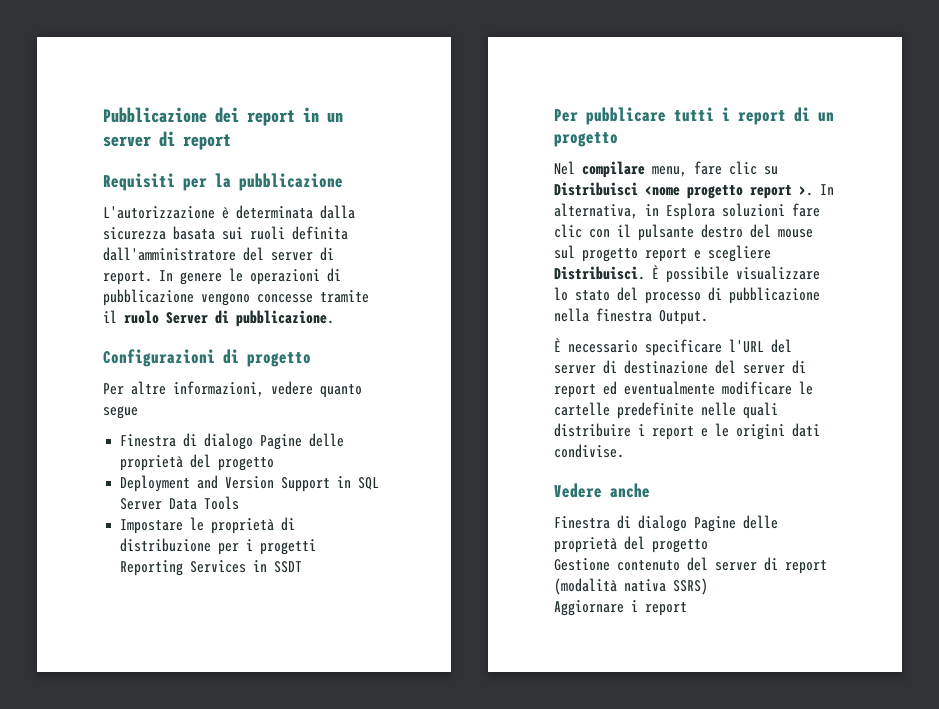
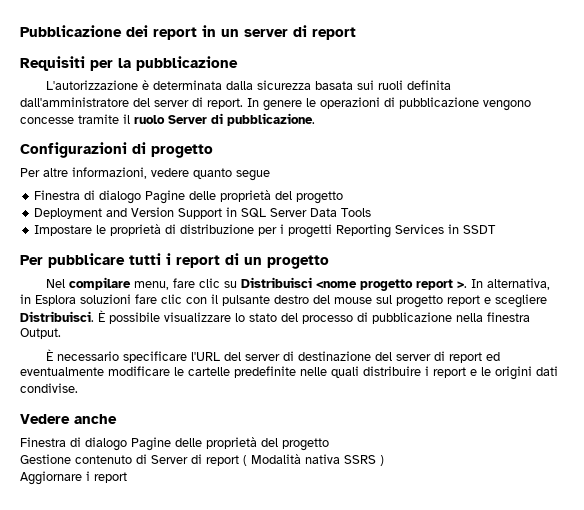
- Gestione contenuto del server di report (modalità nativa SSRS)
+ Gestione contenuto di Server di report ( Modalità nativa SSRS )

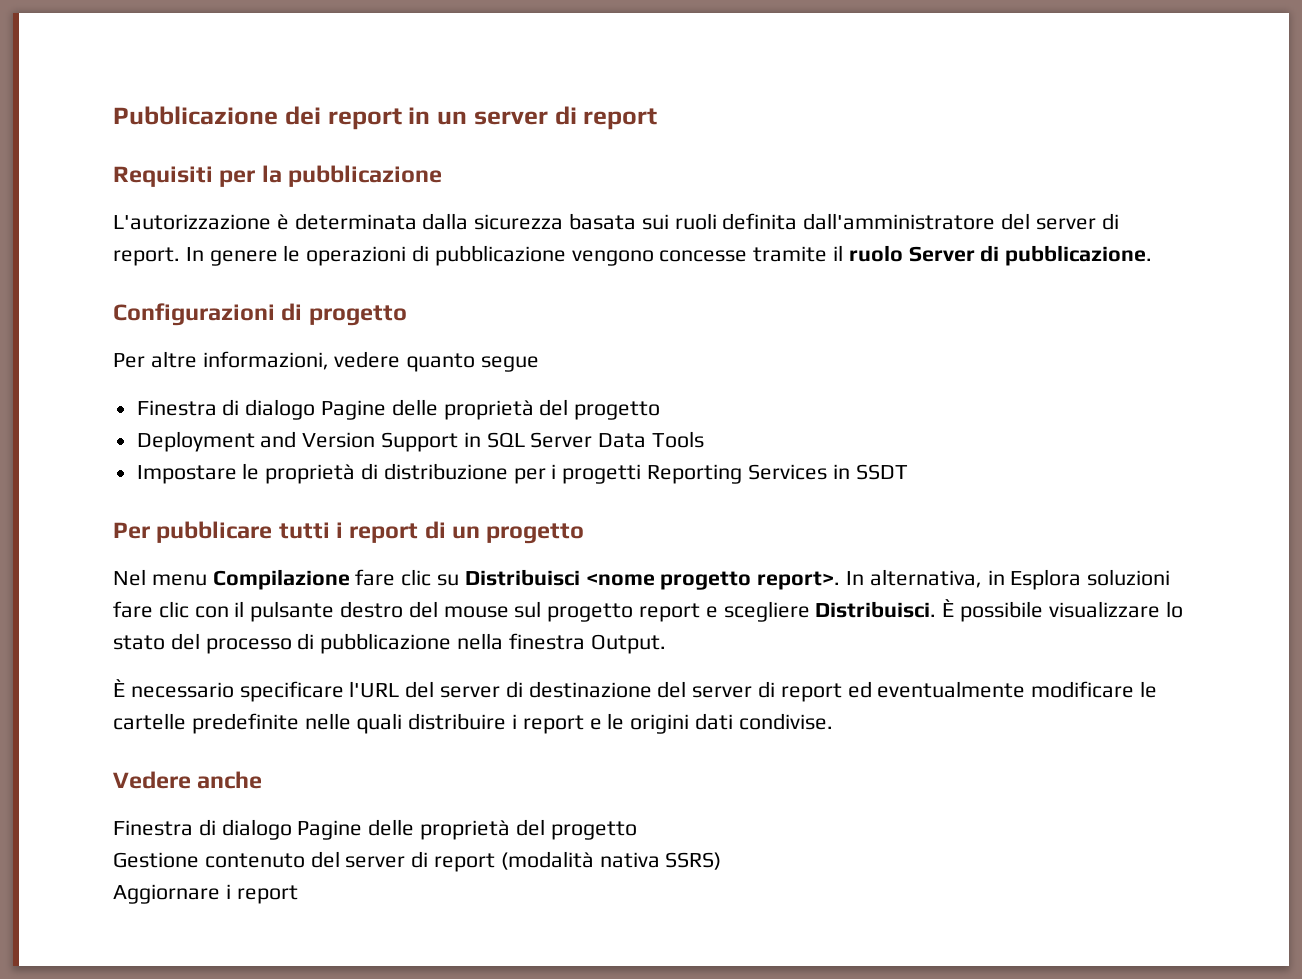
- Nel compilare menu, fare clic su Distribuisci <nome progetto report >.
+ Nel menu Compilazione fare clic su Distribuisci <nome progetto report>.
- Gestione contenuto di Server di report ( Modalità nativa SSRS )
+ Gestione contenuto del server di report (modalità nativa SSRS)

